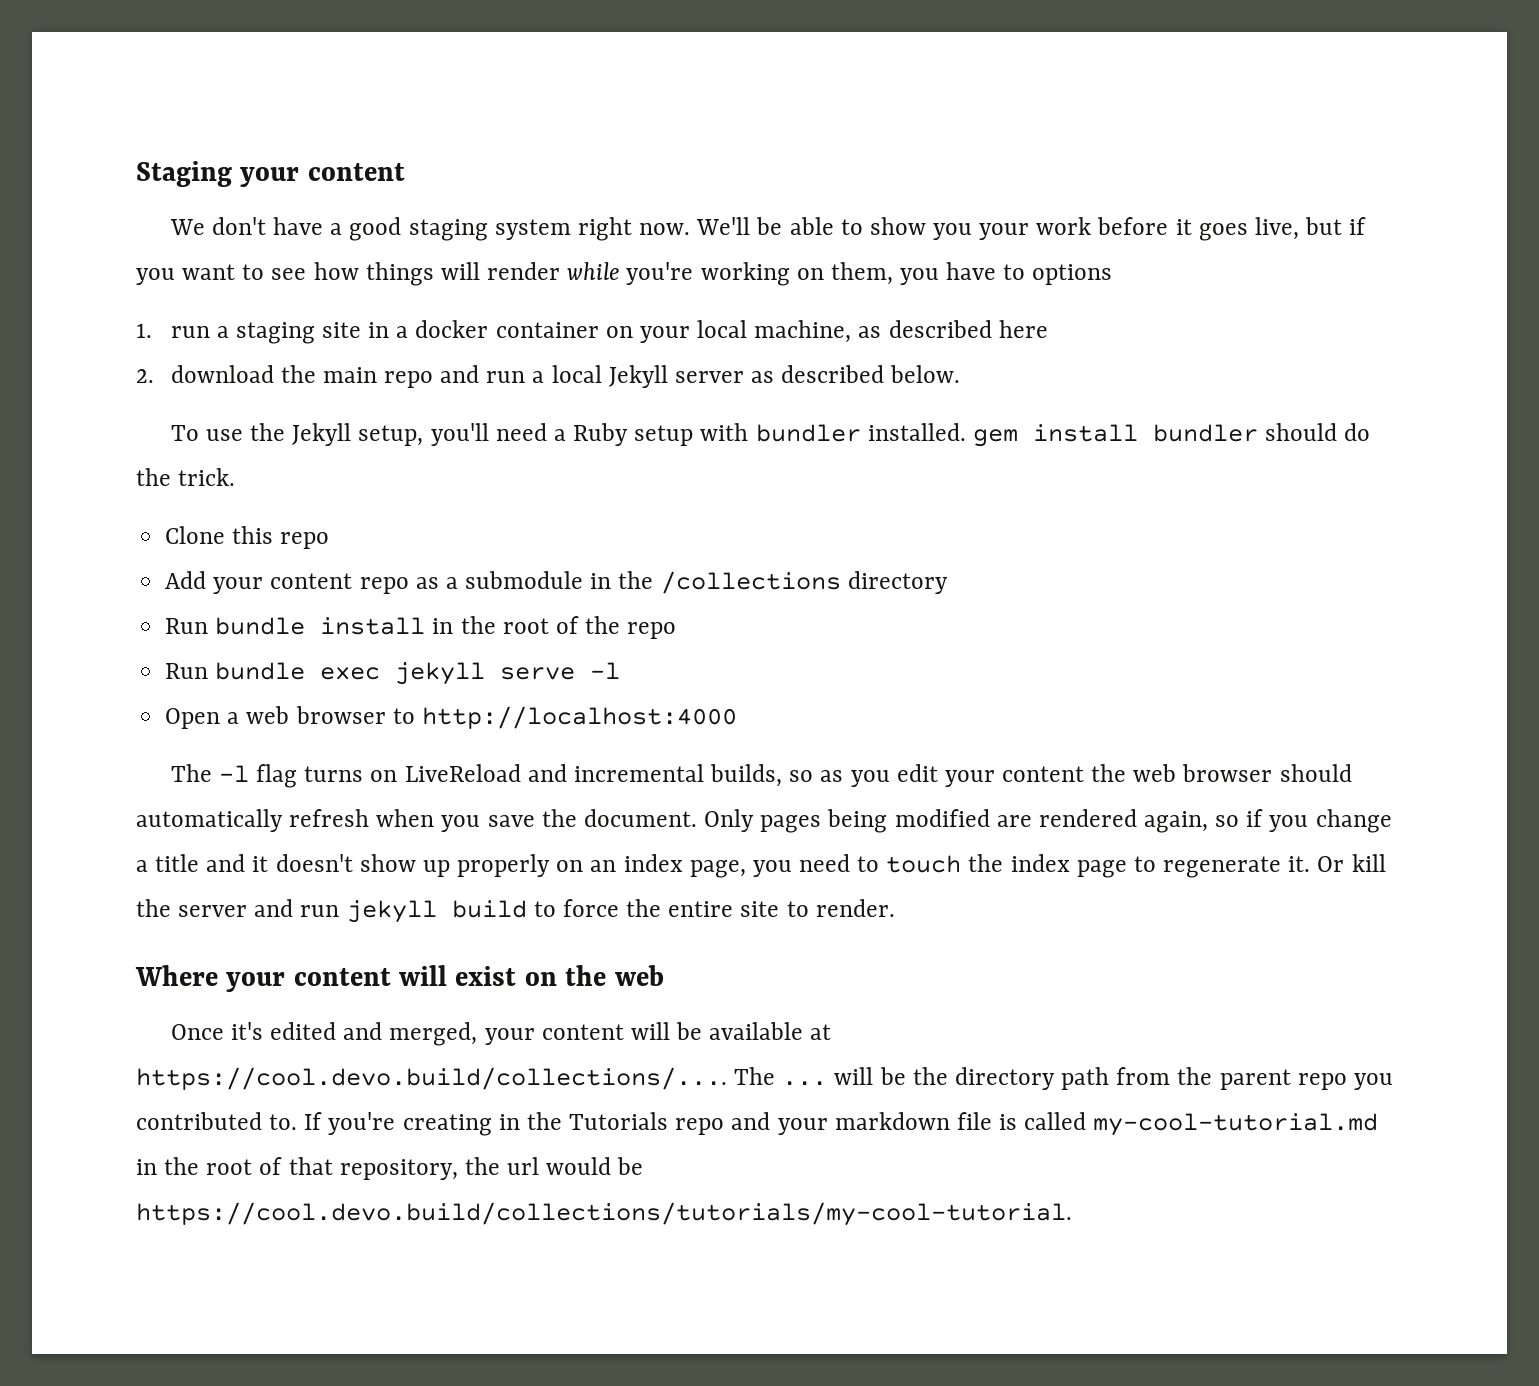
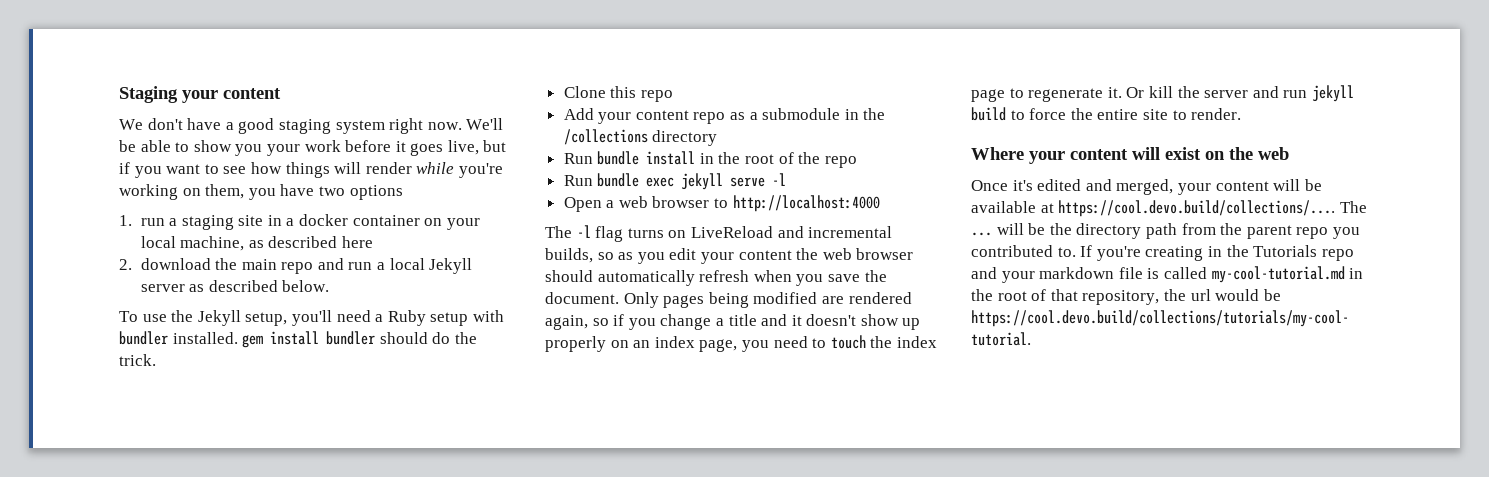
- We'll be able to show you your work before it goes live, but if you want to see how things will render while you're working on them, you have to options
+ We'll be able to show you your work before it goes live, but if you want to see how things will render while you're working on them, you have two options

